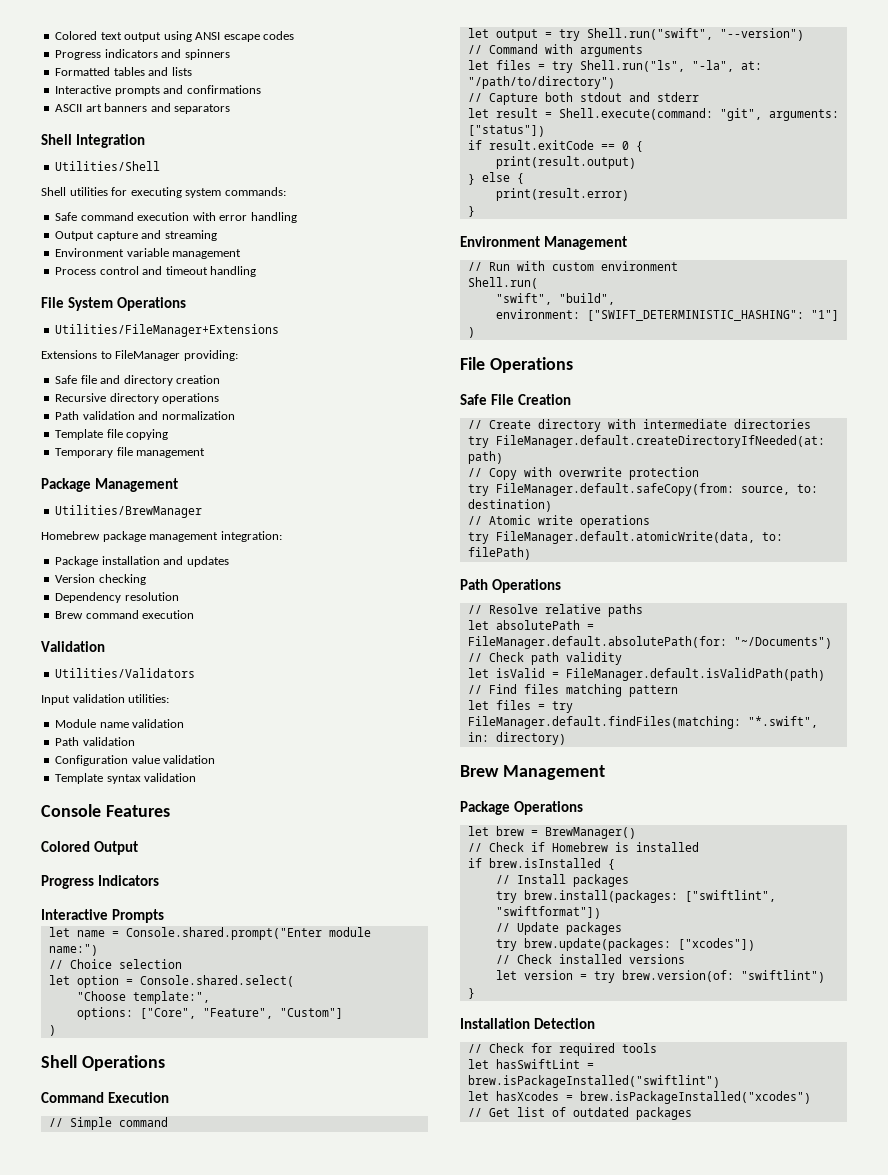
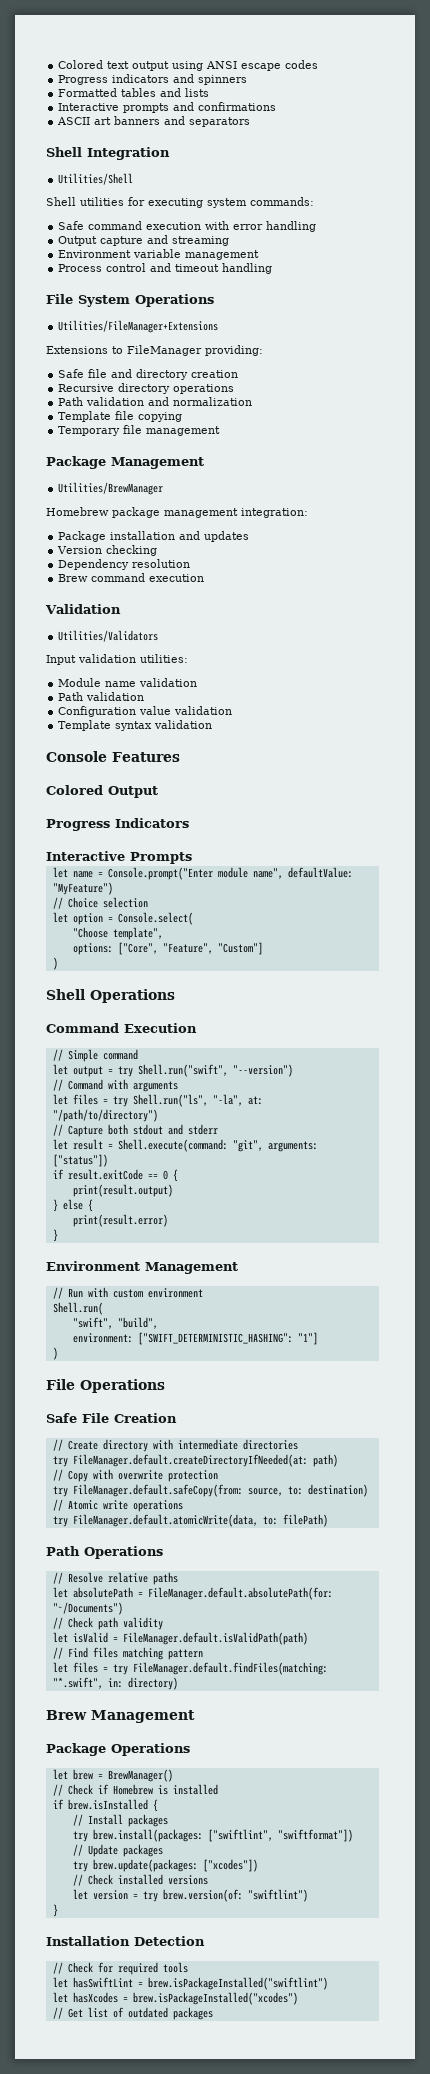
- let name = Console.shared.prompt("Enter module name:")
+ let name = Console.prompt("Enter module name", defaultValue: "MyFeature")
- let option = Console.shared.select(
+ let option = Console.select(
- "Choose template:",
+ "Choose template",

